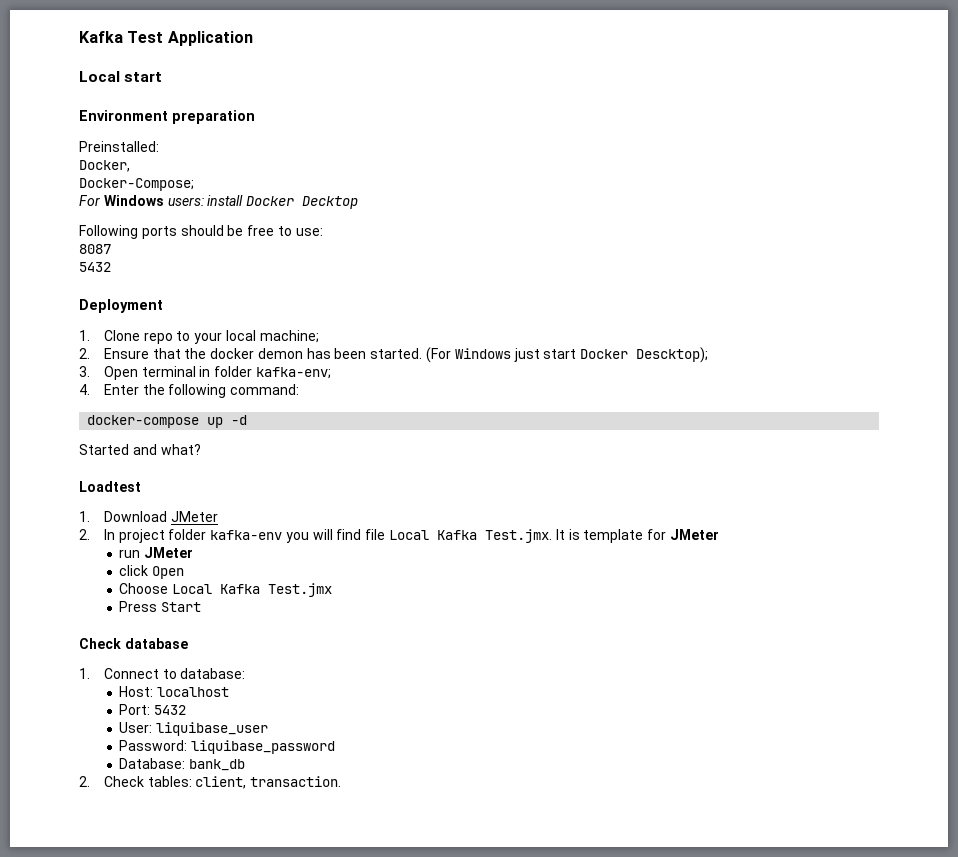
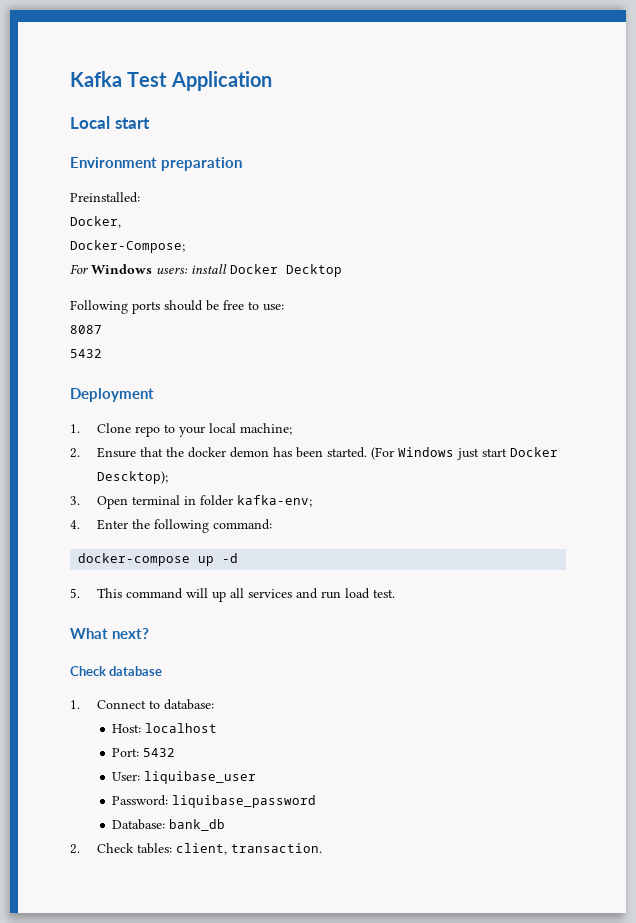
- Started and what?
- Loadtest
- 1. Download JMeter
- 2. In project folder kafka-env you will find file Local Kafka Test.jmx. It is template for JMeter
- run JMeter
- click Open
- Choose Local Kafka Test.jmx
- Press Start
+ 5. This command will up all services and run load test.
+ What next?

